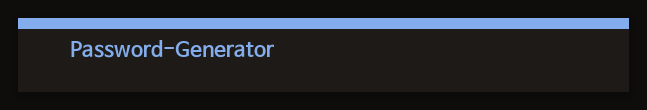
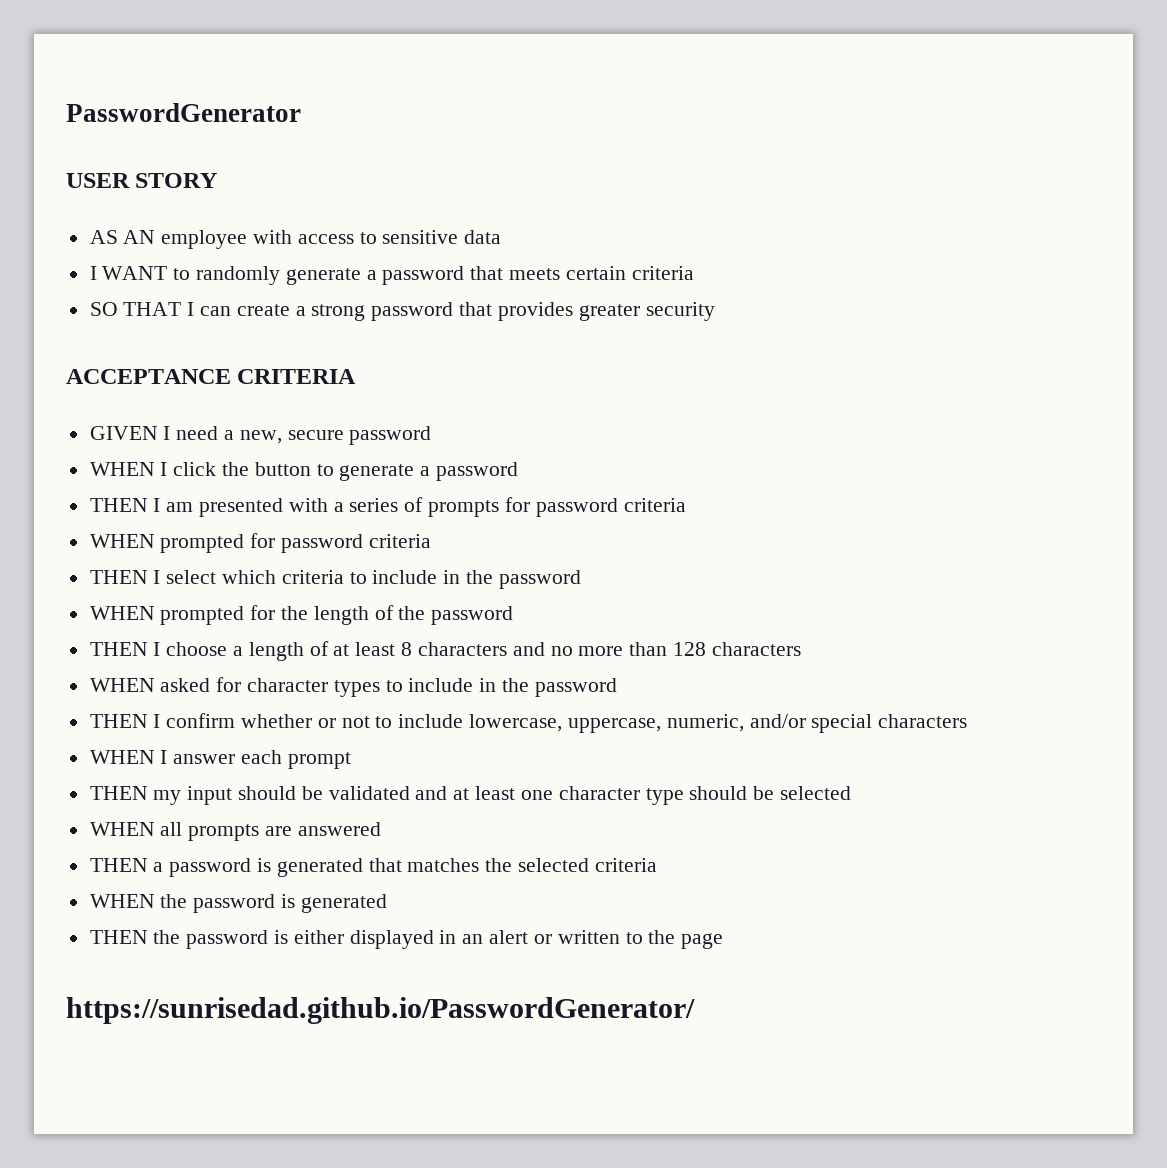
- Password-Generator
+ PasswordGenerator
+ USER STORY
+ AS AN employee with access to sensitive data
+ I WANT to randomly generate a password that meets certain criteria
+ SO THAT I can create a strong password that provides greater security
+ ACCEPTANCE CRITERIA
+ GIVEN I need a new, secure password
+ WHEN I click the button to generate a password
+ THEN I am presented with a series of prompts for password criteria
+ WHEN prompted for password criteria
+ THEN I select which criteria to include in the password
+ WHEN prompted for the length of the password
+ THEN I choose a length of at least 8 characters and no more than 128 characters
+ WHEN asked for character types to include in the password
+ THEN I confirm whether or not to include lowercase, uppercase, numeric, and/or special characters
+ WHEN I answer each prompt
+ THEN my input should be validated and at least one character type should be selected
+ WHEN all prompts are answered
+ THEN a password is generated that matches the selected criteria
+ WHEN the password is generated
+ THEN the password is either displayed in an alert or written to the page
+ https://sunrisedad.github.io/PasswordGenerator/

